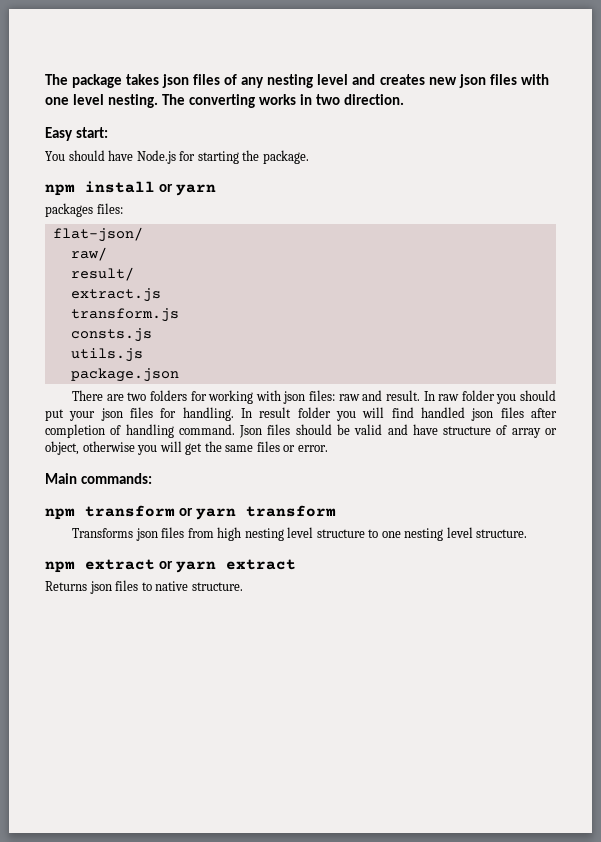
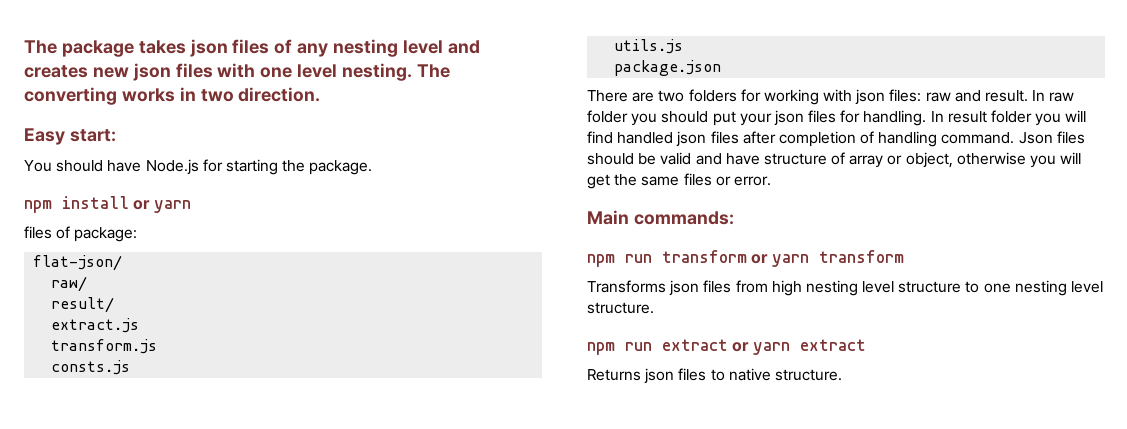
- packages files:
+ files of package:
- npm transform or yarn transform
+ npm run transform or yarn transform
- npm extract or yarn extract
+ npm run extract or yarn extract

